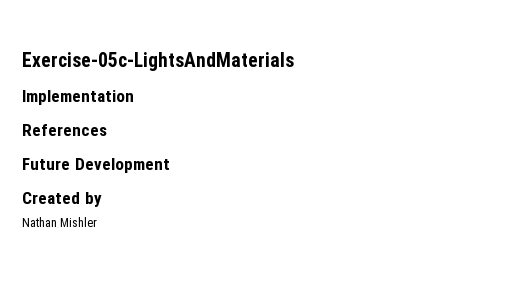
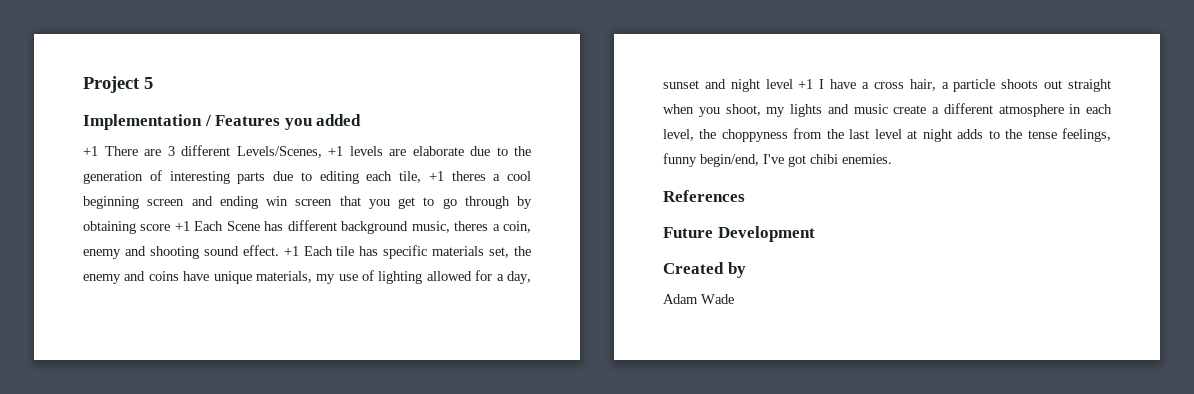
- Exercise-05c-LightsAndMaterials
+ Project 5
- Implementation
+ Implementation / Features you added
+ +1 There are 3 different Levels/Scenes, +1 levels are elaborate due to the generation of interesting parts due to editing each tile, +1 theres a cool beginning screen and ending win screen that you get to go through by obtaining score +1 Each Scene has different background music, theres a coin, enemy and shooting sound effect. +1 Each tile has specific materials set, the enemy and coins have unique materials, my use of lighting allowed for a day, sunset and night level +1 I have a cross hair, a particle shoots out straight when you shoot, my lights and music create a different atmosphere in each level, the choppyness from the last level at night adds to the tense feelings, funny begin/end, I've got chibi enemies.
- Nathan Mishler
+ Adam Wade

